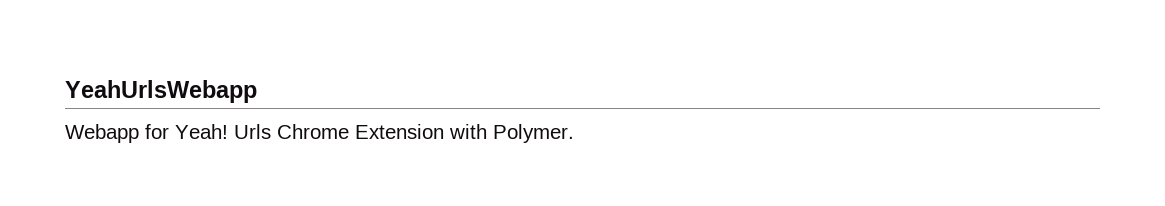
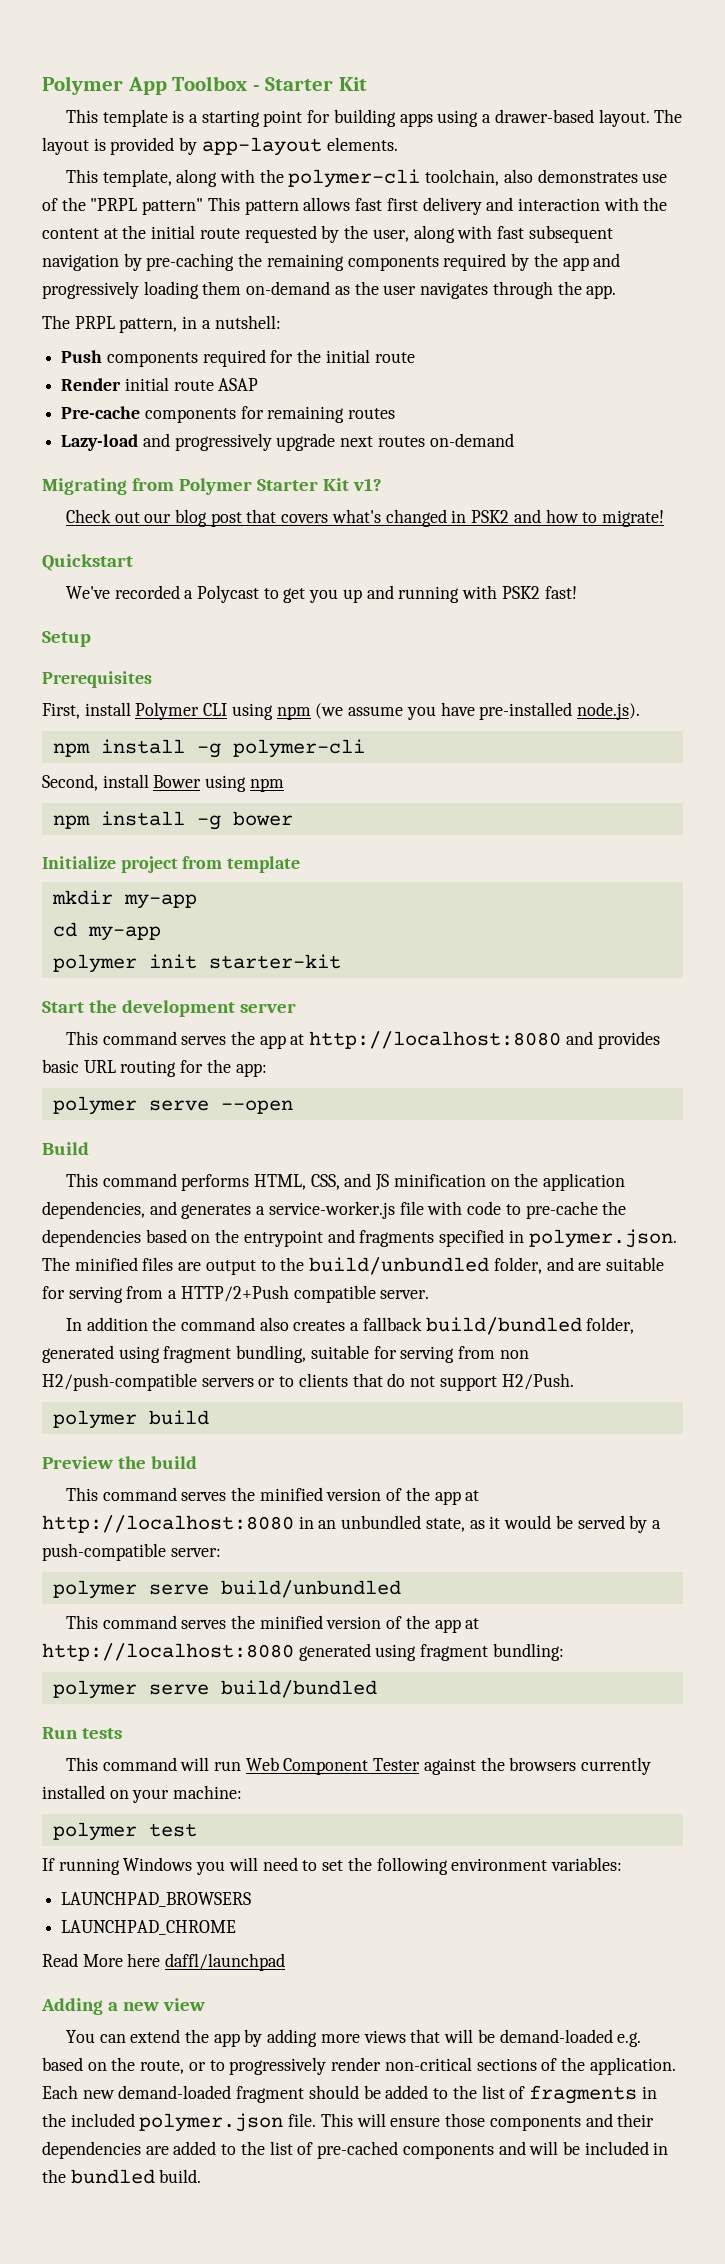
- YeahUrlsWebapp
- Webapp for Yeah! Urls Chrome Extension with Polymer.
+ Polymer App Toolbox - Starter Kit
+ This template is a starting point for building apps using a drawer-based layout. The layout is provided by app-layout elements.
+ This template, along with the polymer-cli toolchain, also demonstrates use of the "PRPL pattern" This pattern allows fast first delivery and interaction with the content at the initial route requested by the user, along with fast subsequent navigation by pre-caching the remaining components required by the app and progressively loading them on-demand as the user navigates through the app.
+ The PRPL pattern, in a nutshell:
+ Push components required for the initial route
+ Render initial route ASAP
+ Pre-cache components for remaining routes
+ Lazy-load and progressively upgrade next routes on-demand
+ Migrating from Polymer Starter Kit v1?
+ Check out our blog post that covers what's changed in PSK2 and how to migrate!
+ Quickstart
+ We've recorded a Polycast to get you up and running with PSK2 fast!
+ Setup
+ Prerequisites
+ First, install Polymer CLI using npm (we assume you have pre-installed node.js).
+ npm install -g polymer-cli
+ Second, install Bower using npm
+ npm install -g bower
+ Initialize project from template
+ mkdir my-app
+ cd my-app
+ polymer init starter-kit
+ Start the development server
+ This command serves the app at http://localhost:8080 and provides basic URL routing for the app:
+ polymer serve --open
+ Build
+ This command performs HTML, CSS, and JS minification on the application dependencies, and generates a service-worker.js file with code to pre-cache the dependencies based on the entrypoint and fragments specified in polymer.json. The minified files are output to the build/unbundled folder, and are suitable for serving from a HTTP/2+Push compatible server.
+ In addition the command also creates a fallback build/bundled folder, generated using fragment bundling, suitable for serving from non H2/push-compatible servers or to clients that do not support H2/Push.
+ polymer build
+ Preview the build
+ This command serves the minified version of the app at http://localhost:8080 in an unbundled state, as it would be served by a push-compatible server:
+ polymer serve build/unbundled
+ This command serves the minified version of the app at http://localhost:8080 generated using fragment bundling:
+ polymer serve build/bundled
+ Run tests
+ This command will run Web Component Tester against the browsers currently installed on your machine:
+ polymer test
+ If running Windows you will need to set the following environment variables:
+ LAUNCHPAD_BROWSERS
+ LAUNCHPAD_CHROME
+ Read More here daffl/launchpad
+ Adding a new view
+ You can extend the app by adding more views that will be demand-loaded e.g. based on the route, or to progressively render non-critical sections of the application. Each new demand-loaded fragment should be added to the list of fragments in the included polymer.json file. This will ensure those components and their dependencies are added to the list of pre-cached components and will be included in the bundled build.

